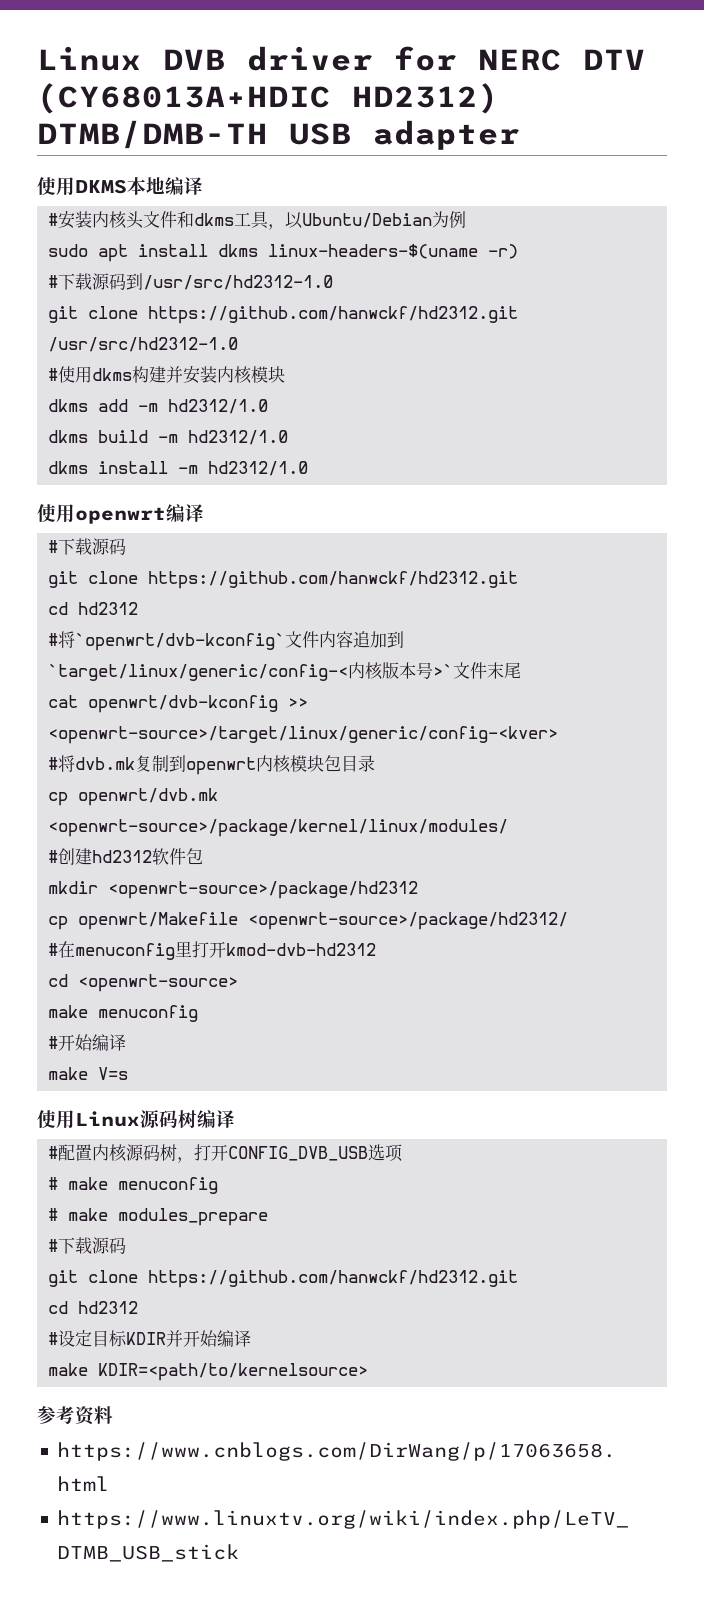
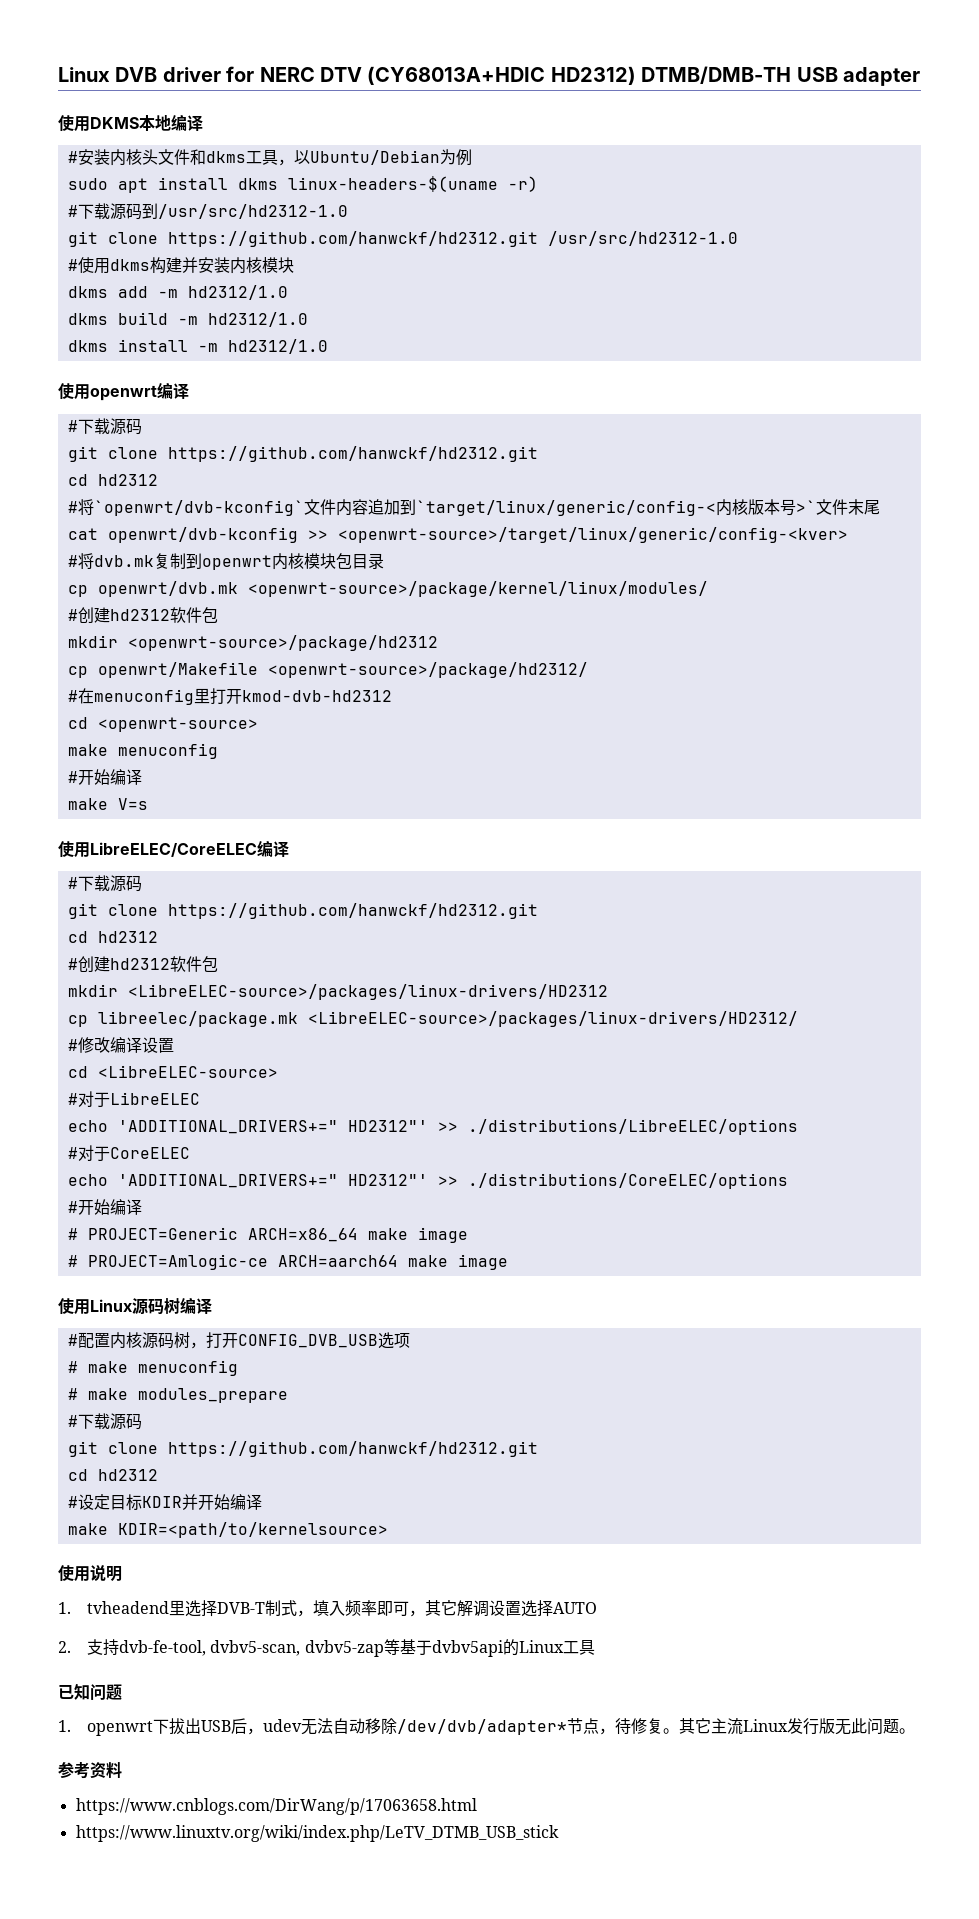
+ 使用LibreELEC/CoreELEC编译
+ #下载源码
+ git clone https://github.com/hanwckf/hd2312.git
+ cd hd2312
+ #创建hd2312软件包
+ mkdir <LibreELEC-source>/packages/linux-drivers/HD2312
+ cp libreelec/package.mk <LibreELEC-source>/packages/linux-drivers/HD2312/
+ #修改编译设置
+ cd <LibreELEC-source>
+ #对于LibreELEC
+ echo 'ADDITIONAL_DRIVERS+=" HD2312"' >> ./distributions/LibreELEC/options
+ #对于CoreELEC
+ echo 'ADDITIONAL_DRIVERS+=" HD2312"' >> ./distributions/CoreELEC/options
+ #开始编译
+ # PROJECT=Generic ARCH=x86_64 make image
+ # PROJECT=Amlogic-ce ARCH=aarch64 make image
+ 使用说明
+ 1. tvheadend里选择DVB-T制式，填入频率即可，其它解调设置选择AUTO
+ 2.支持dvb-fe-tool, dvbv5-scan, dvbv5-zap等基于dvbv5api的Linux工具
+ 已知问题
+ 1. openwrt下拔出USB后，udev无法自动移除/dev/dvb/adapter*节点，待修复。其它主流Linux发行版无此问题。

